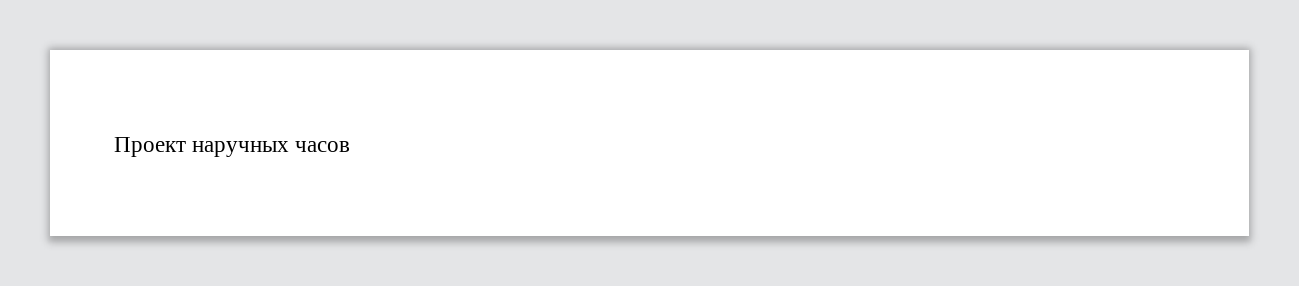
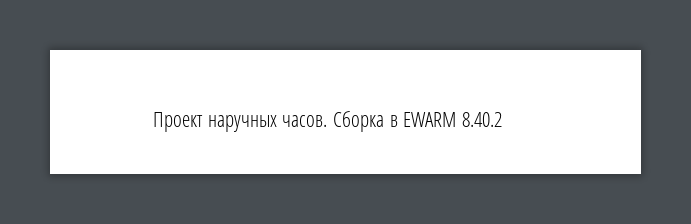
- Проект наручных часов
+ Проект наручных часов. Сборка в EWARM 8.40.2

